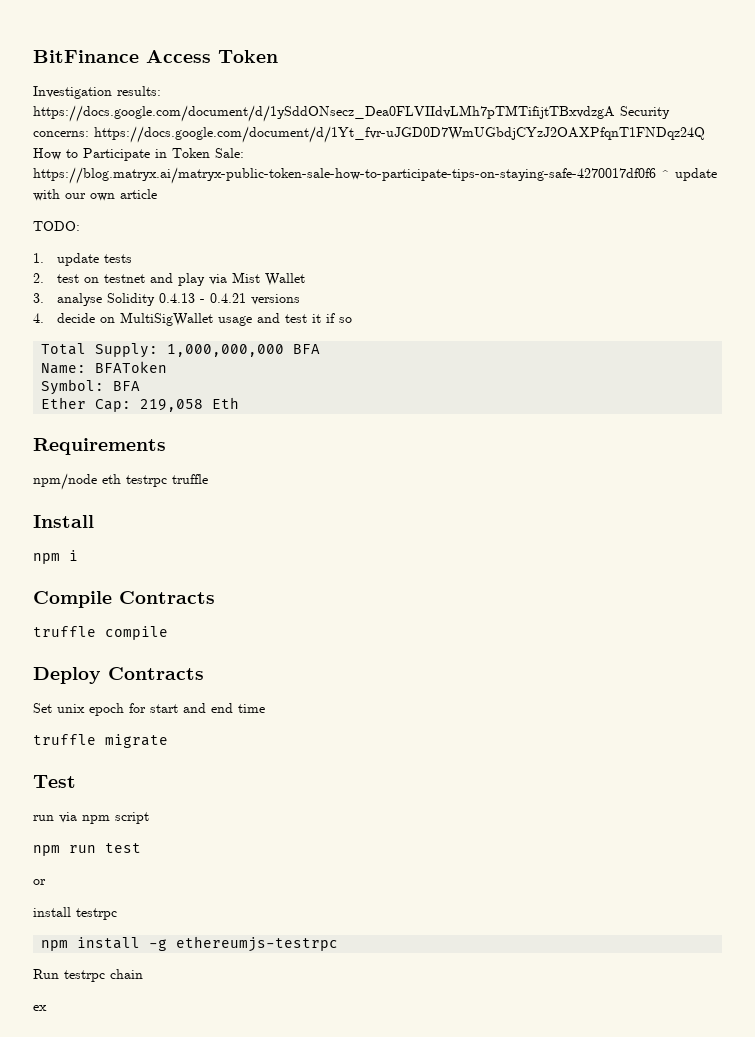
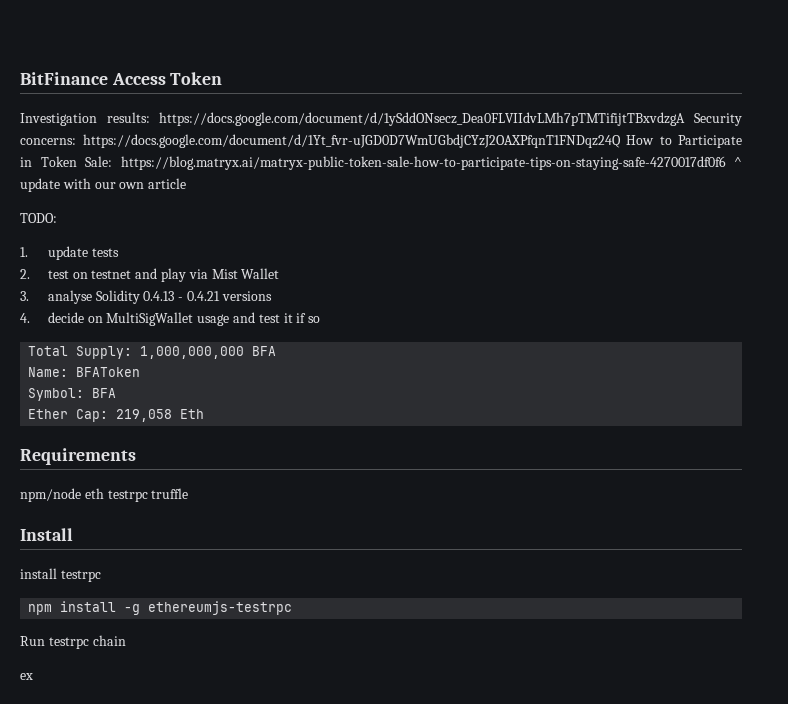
- npm i
- Compile Contracts
- truffle compile
- Deploy Contracts
- Set unix epoch for start and end time
- truffle migrate
- Test
- run via npm script
- npm run test
- or

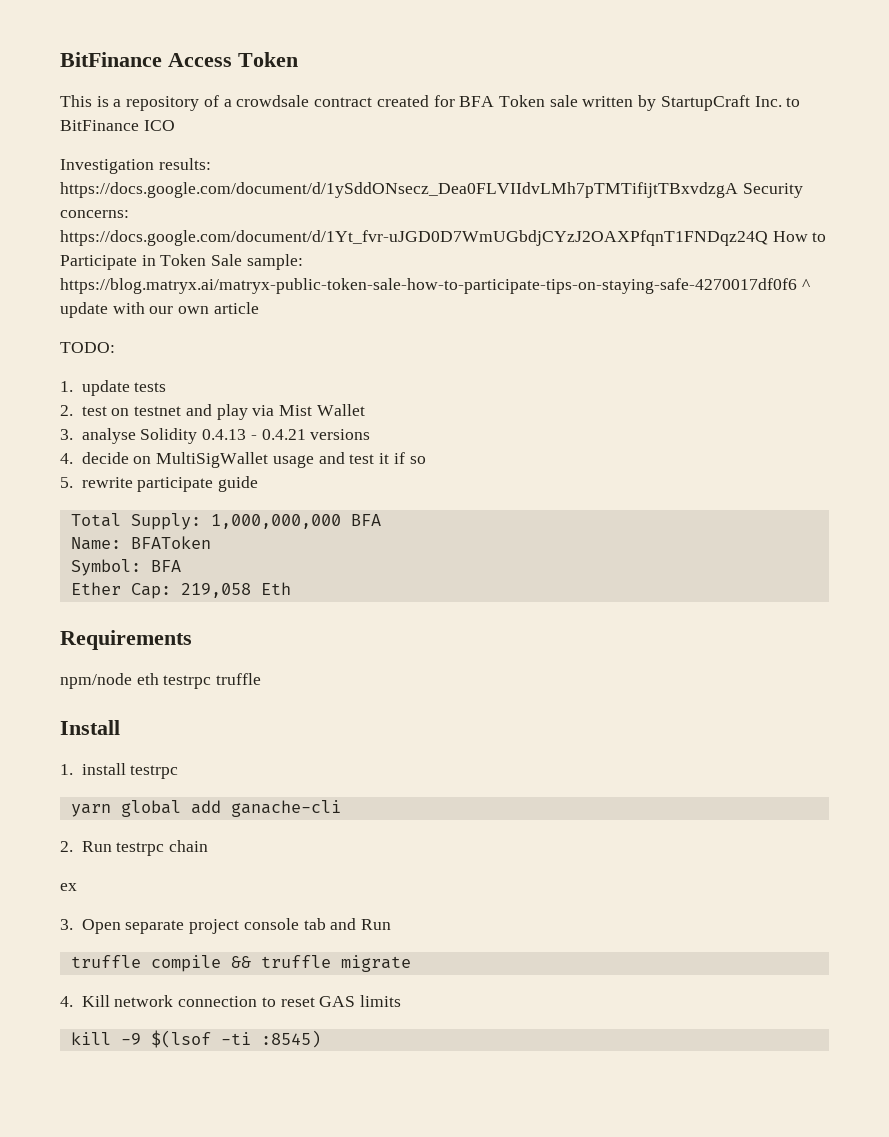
+ This is a repository of a crowdsale contract created for BFA Token sale written by StartupCraft Inc. to BitFinance ICO
- Investigation results: https://docs.google.com/document/d/1ySddONsecz_Dea0FLVIIdvLMh7pTMTifijtTBxvdzgA Security concerns: https://docs.google.com/document/d/1Yt_fvr-uJGD0D7WmUGbdjCYzJ2OAXPfqnT1FNDqz24Q How to Participate in Token Sale: https://blog.matryx.ai/matryx-public-token-sale-how-to-participate-tips-on-staying-safe-4270017df0f6 ^ update with our own article
+ Investigation results: https://docs.google.com/document/d/1ySddONsecz_Dea0FLVIIdvLMh7pTMTifijtTBxvdzgA Security concerns: https://docs.google.com/document/d/1Yt_fvr-uJGD0D7WmUGbdjCYzJ2OAXPfqnT1FNDqz24Q How to Participate in Token Sale sample: https://blog.matryx.ai/matryx-public-token-sale-how-to-participate-tips-on-staying-safe-4270017df0f6 ^ update with our own article
+ 5. rewrite participate guide
- install testrpc
+ 1. install testrpc
- npm install -g ethereumjs-testrpc
- Run testrpc chain
+ yarn global add ganache-cli
+ 2. Run testrpc chain
+ 3. Open separate project console tab and Run
+ truffle compile && truffle migrate
+ 4. Kill network connection to reset GAS limits
+ kill -9 $(lsof -ti :8545)

